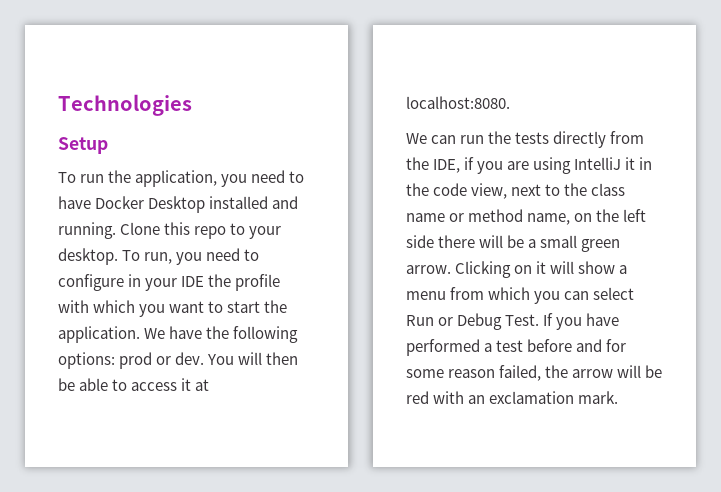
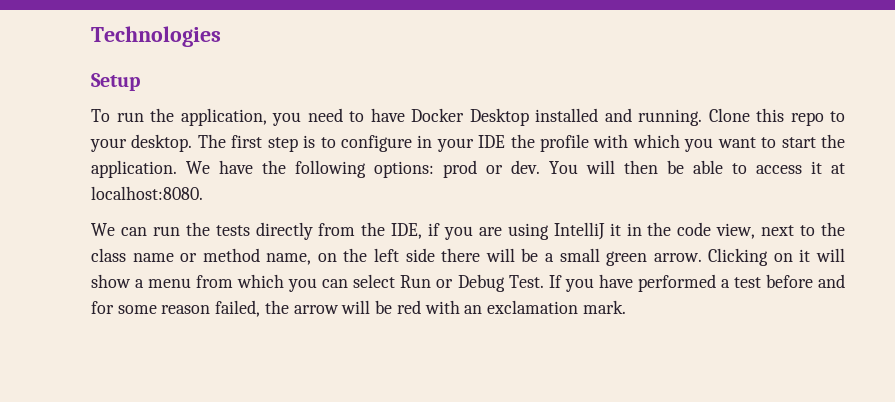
- To run, you need to configure in your IDE the profile with which you want to start the application.
+ The first step is to configure in your IDE the profile with which you want to start the application.

